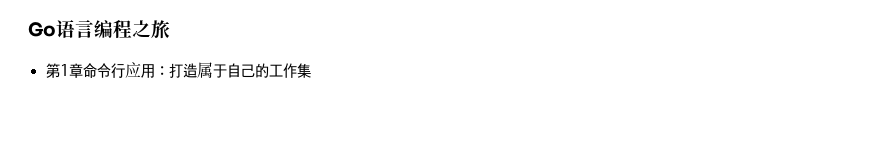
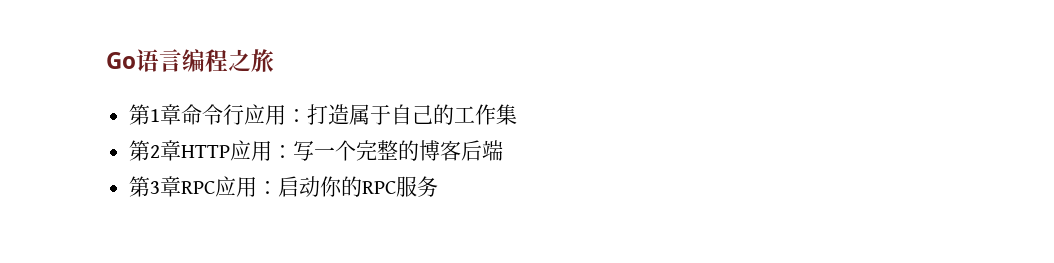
+ 第2章HTTP应用：写一个完整的博客后端
+ 第3章RPC应用：启动你的RPC服务

